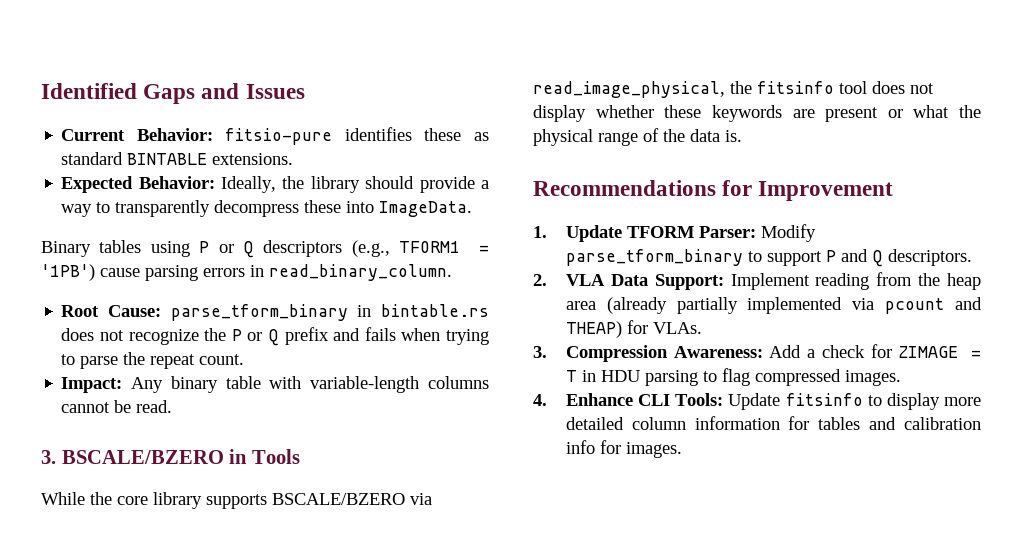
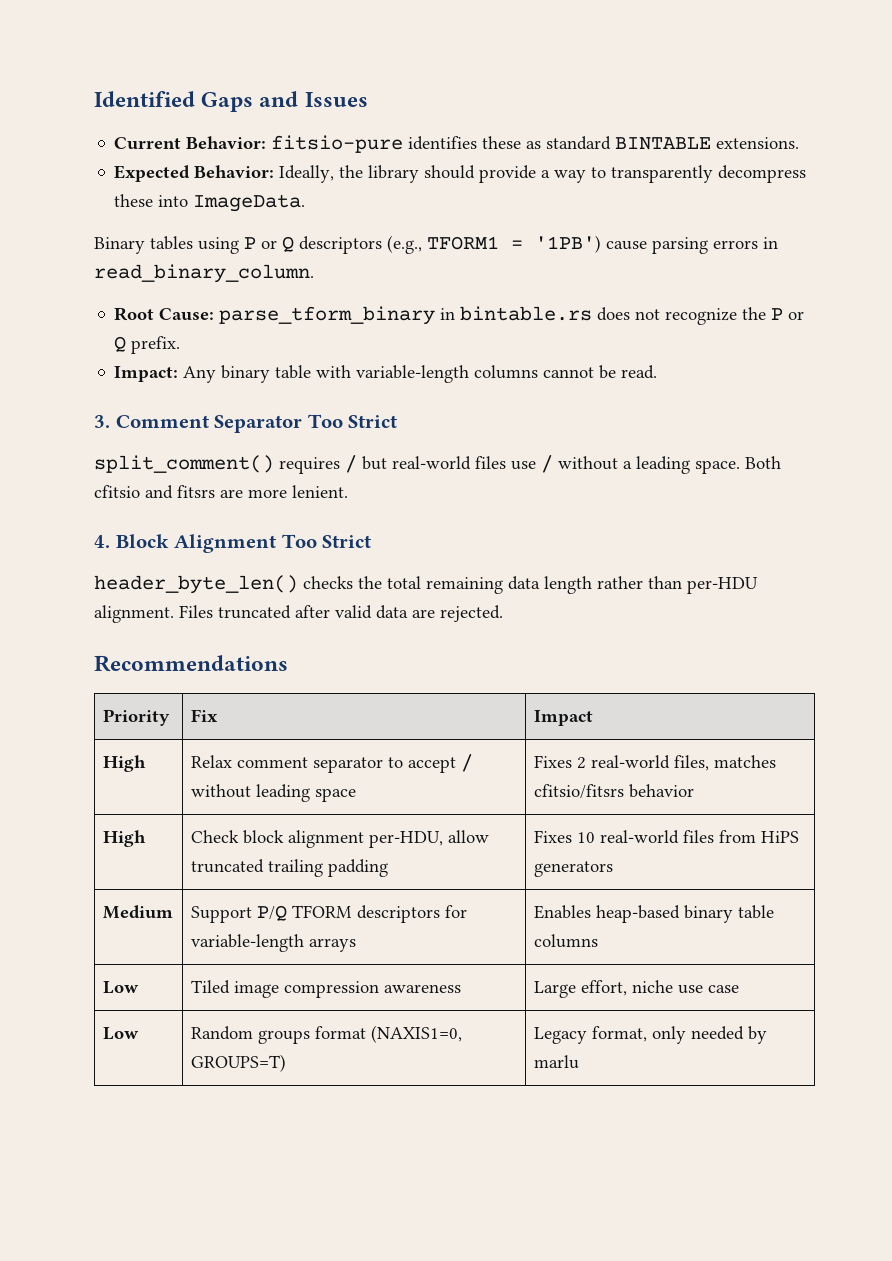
- Root Cause: parse_tform_binary in bintable.rs does not recognize the P or Q prefix and fails when trying to parse the repeat count.
+ Root Cause: parse_tform_binary in bintable.rs does not recognize the P or Q prefix.
- 3. BSCALE/BZERO in Tools
- While the core library supports BSCALE/BZERO via read_image_physical, the fitsinfo tool does not display whether these keywords are present or what the physical range of the data is.
- Recommendations for Improvement
- 1. Update TFORM Parser: Modify parse_tform_binary to support P and Q descriptors.
- 2. VLA Data Support: Implement reading from the heap area (already partially implemented via pcount and THEAP) for VLAs.
- 3. Compression Awareness: Add a check for ZIMAGE = T in HDU parsing to flag compressed images.
- 4. Enhance CLI Tools: Update fitsinfo to display more detailed column information for tables and calibration info for images.
+ 3. Comment Separator Too Strict
+ split_comment() requires / but real-world files use / without a leading space. Both cfitsio and fitsrs are more lenient.
+ 4. Block Alignment Too Strict
+ header_byte_len() checks the total remaining data length rather than per-HDU alignment. Files truncated after valid data are rejected.
+ Recommendations
+ Priority | Fix | Impact
+ High | Relax comment separator to accept / without leading space | Fixes 2 real-world files, matches cfitsio/fitsrs behavior
+ High | Check block alignment per-HDU, allow truncated trailing padding | Fixes 10 real-world files from HiPS generators
+ Medium | Support P/Q TFORM descriptors for variable-length arrays | Enables heap-based binary table columns
+ Low | Tiled image compression awareness | Large effort, niche use case
+ Low | Random groups format (NAXIS1=0, GROUPS=T) | Legacy format, only needed by marlu

